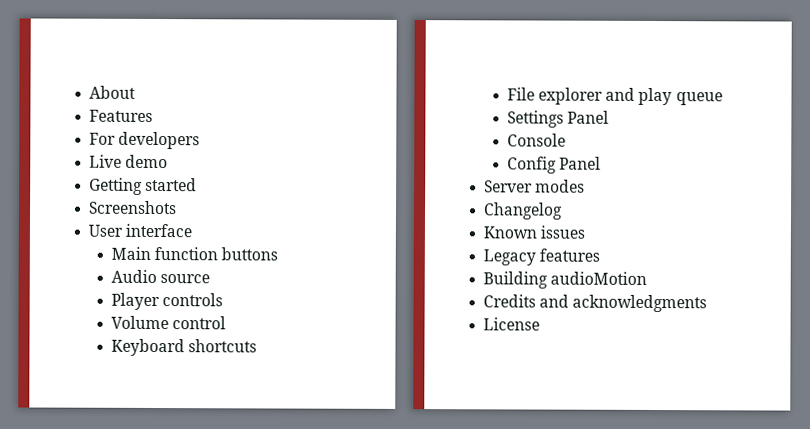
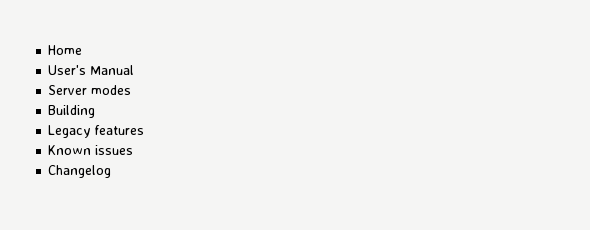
- About
- Features
- For developers
- Live demo
- Getting started
- Screenshots
- User interface
- Main function buttons
- Audio source
- Player controls
- Volume control
- Keyboard shortcuts
- File explorer and play queue
- Settings Panel
- Console
- Config Panel
+ Home
+ User's Manual
- Changelog
+ Building
+ Legacy features
- Legacy features
- Building audioMotion
- Credits and acknowledgments
- License
+ Changelog

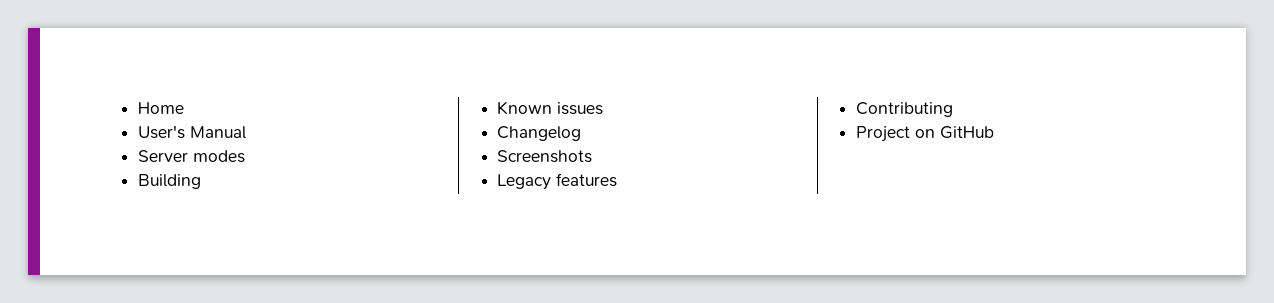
- Legacy features
+ Screenshots
+ Legacy features
+ Contributing
+ Project on GitHub

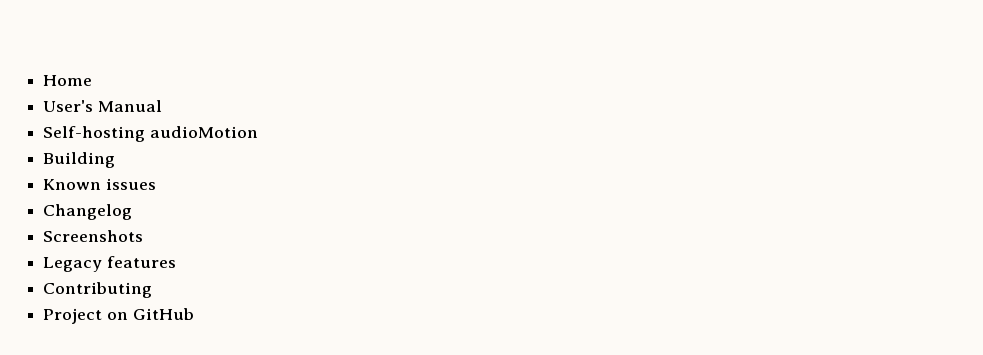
- Server modes
+ Self-hosting audioMotion

